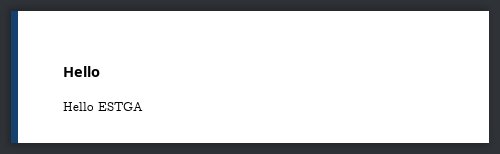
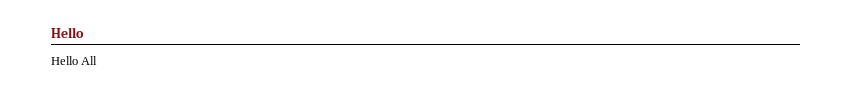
- Hello ESTGA
+ Hello All

